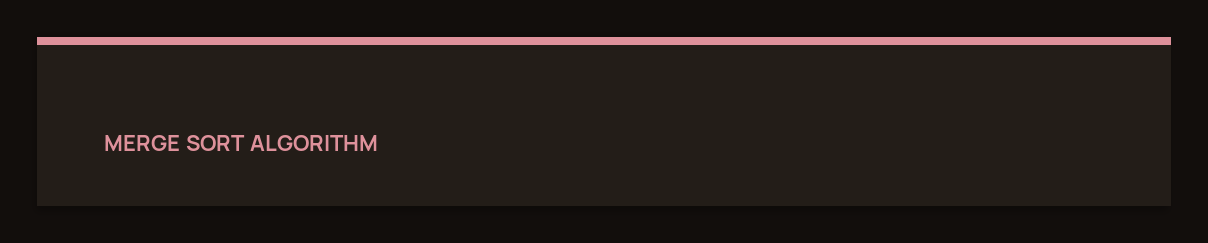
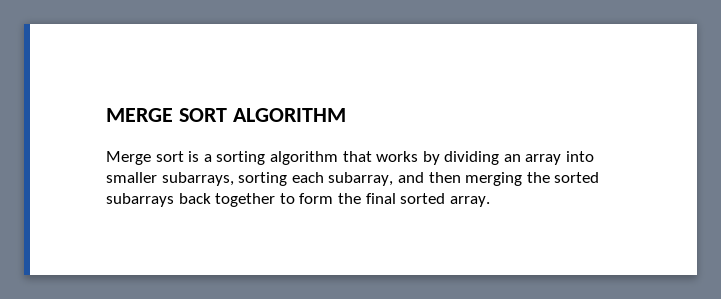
+ Merge sort is a sorting algorithm that works by dividing an array into smaller subarrays, sorting each subarray, and then merging the sorted subarrays back together to form the final sorted array.

